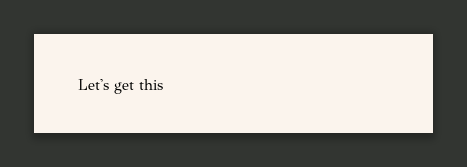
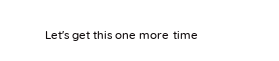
- Let's get this
+ Let's get this one more time

